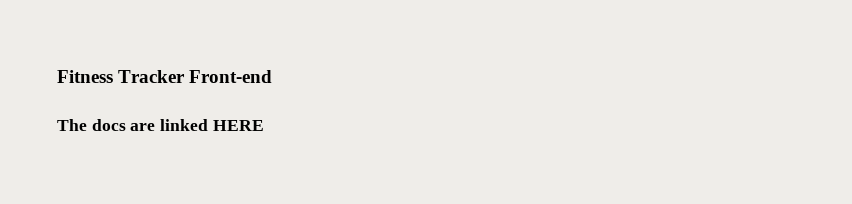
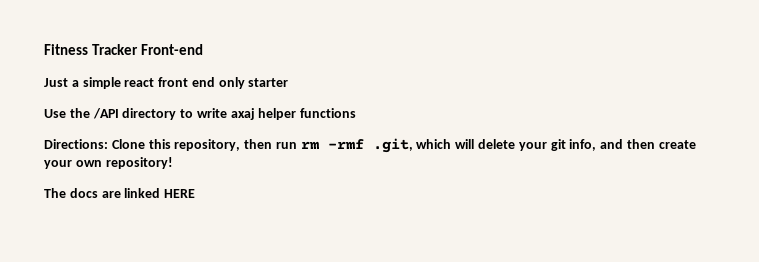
+ Just a simple react front end only starter
+ Use the /API directory to write axaj helper functions
+ Directions: Clone this repository, then run rm -rmf .git, which will delete your git info, and then create your own repository!

